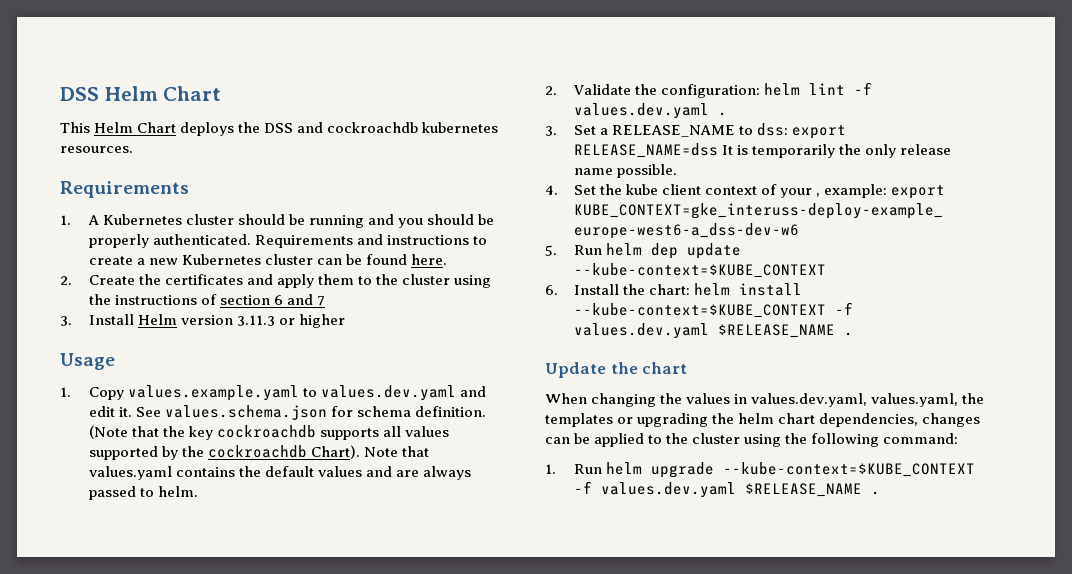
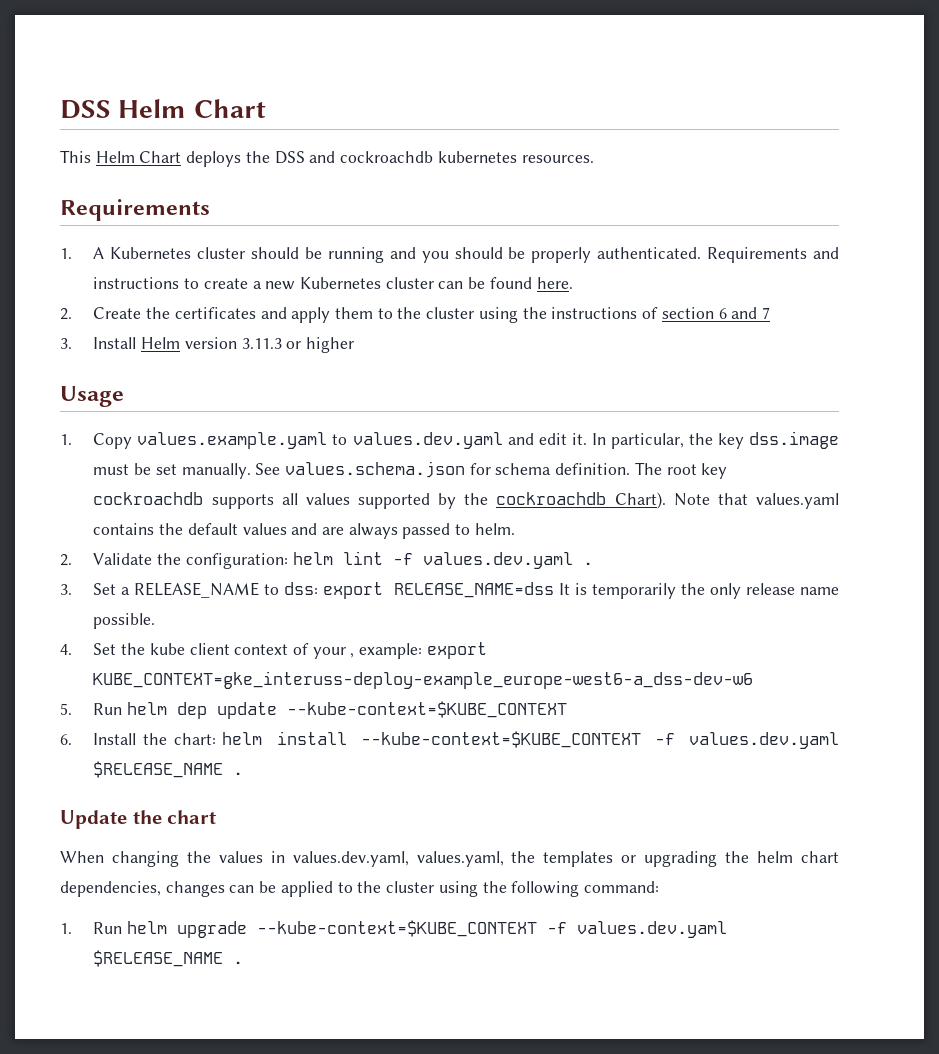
+ In particular, the key dss.image must be set manually.
- (Note that the key cockroachdb supports all values supported by the cockroachdb Chart).
+ The root key cockroachdb supports all values supported by the cockroachdb Chart).

